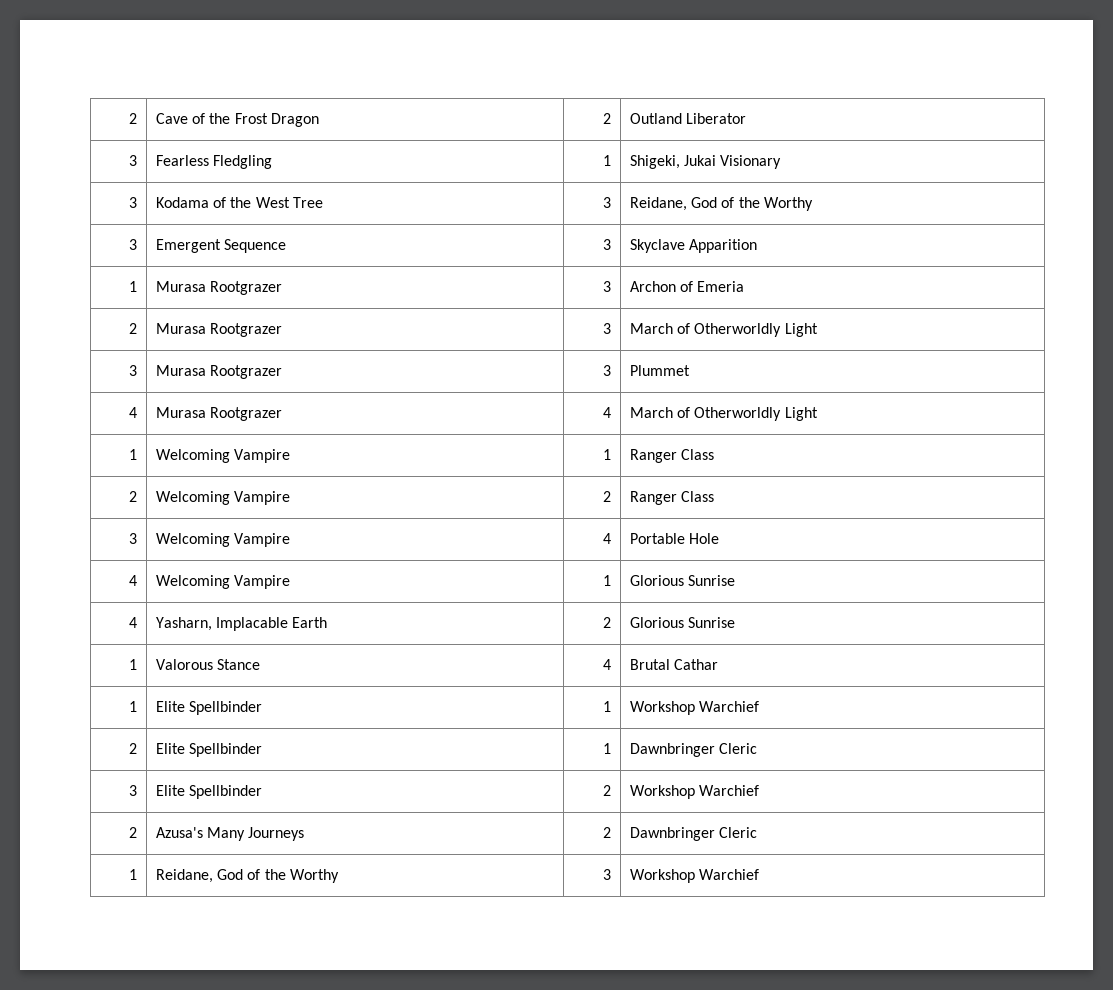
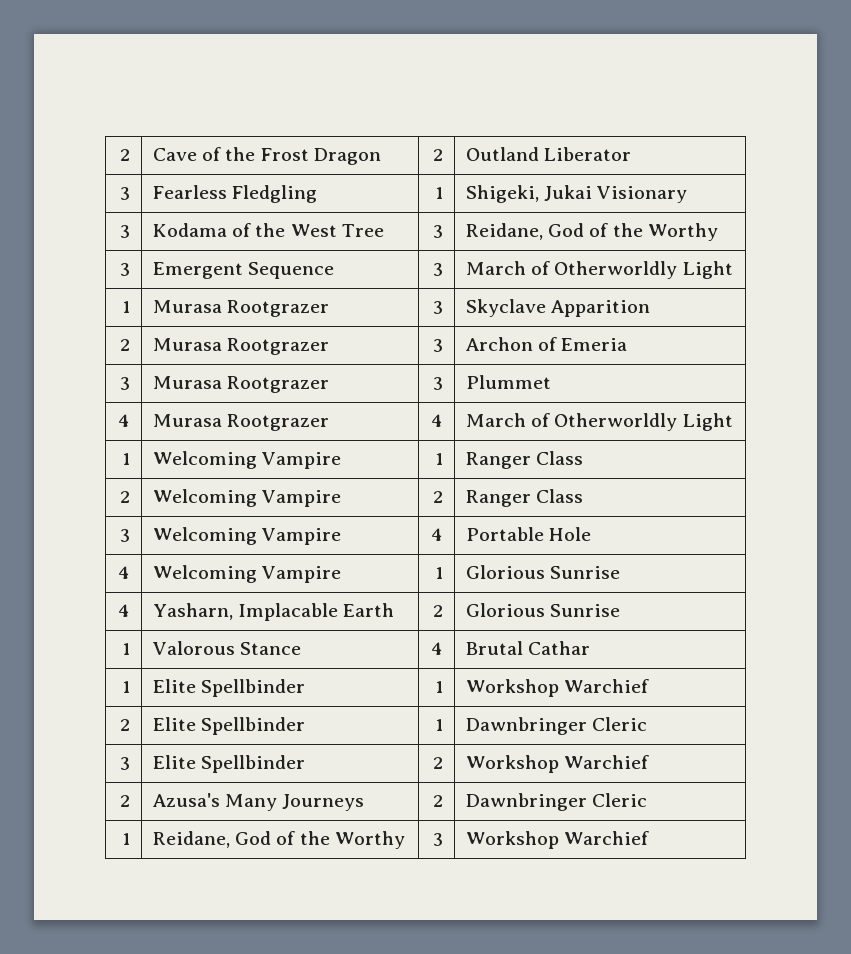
- 3 | Emergent Sequence | 3 | Skyclave Apparition
+ 3 | Emergent Sequence | 3 | March of Otherworldly Light
+ 1 | Murasa Rootgrazer | 3 | Skyclave Apparition
- 1 | Murasa Rootgrazer | 3 | Archon of Emeria
+ 2 | Murasa Rootgrazer | 3 | Archon of Emeria
- 2 | Murasa Rootgrazer | 3 | March of Otherworldly Light

